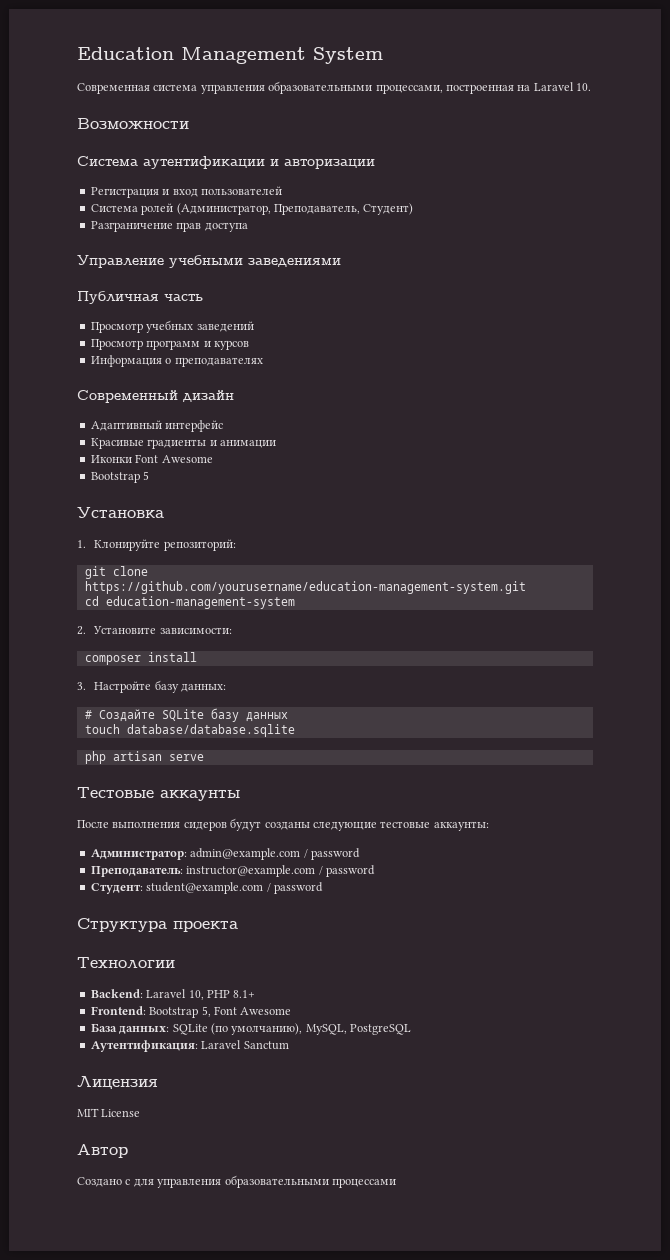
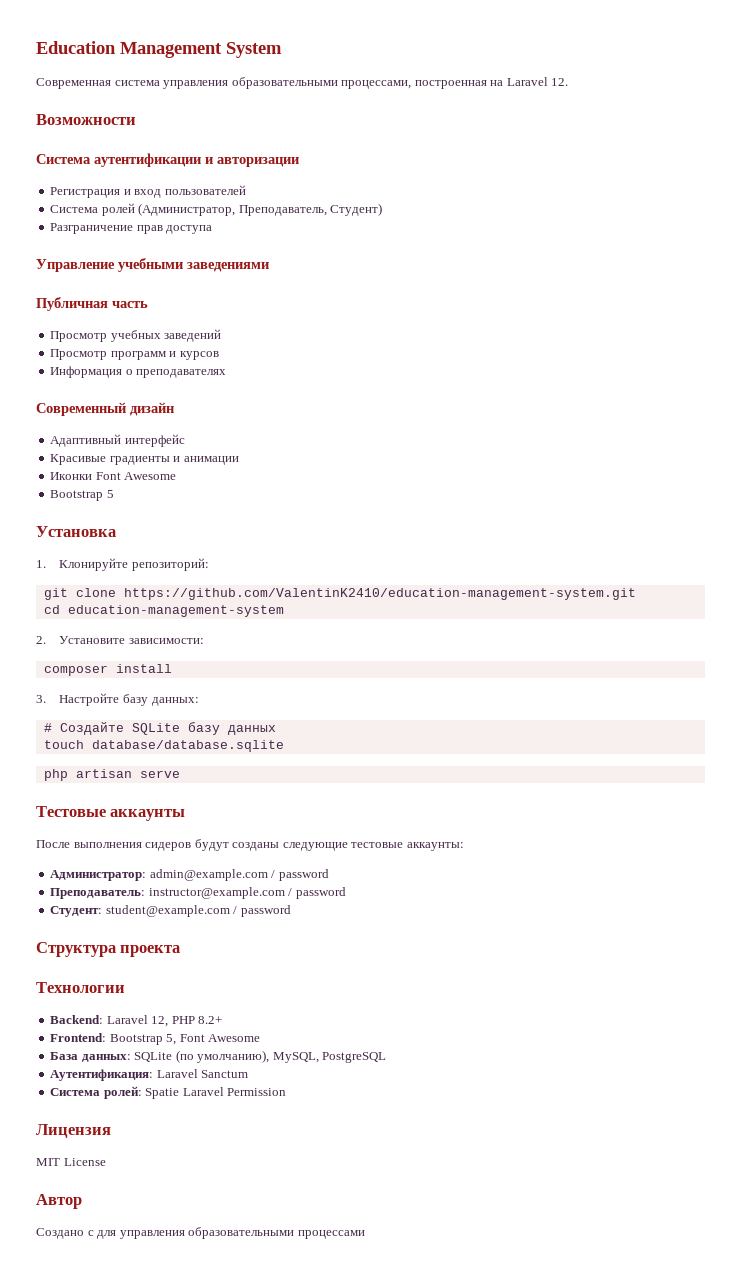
- Современная система управления образовательными процессами, построенная на Laravel 10.
+ Современная система управления образовательными процессами, построенная на Laravel 12.
- git clone https://github.com/yourusername/education-management-system.git
+ git clone https://github.com/ValentinK2410/education-management-system.git
- Backend: Laravel 10, PHP 8.1+
+ Backend: Laravel 12, PHP 8.2+
+ Система ролей: Spatie Laravel Permission

